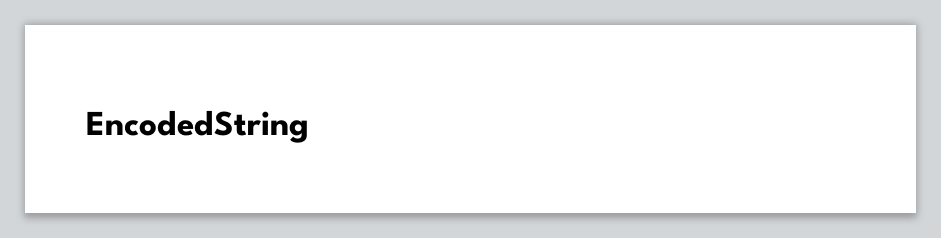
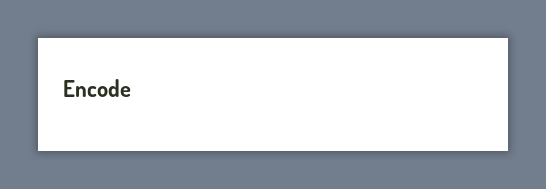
- EncodedString
+ Encode

